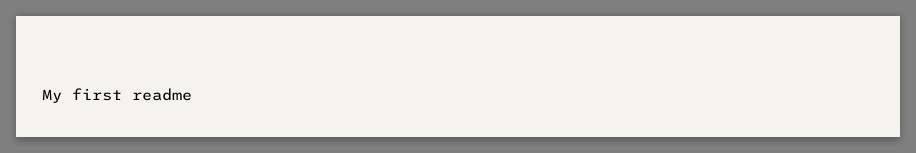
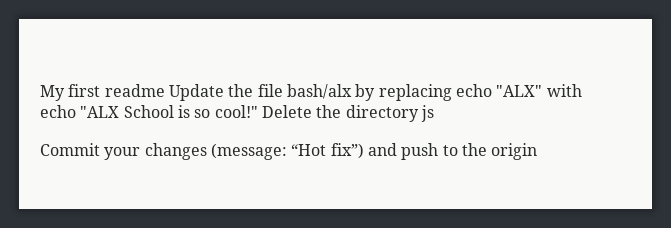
- My first readme
+ My first readme Update the file bash/alx by replacing echo "ALX" with echo "ALX School is so cool!" Delete the directory js
+ Commit your changes (message: “Hot fix”) and push to the origin

